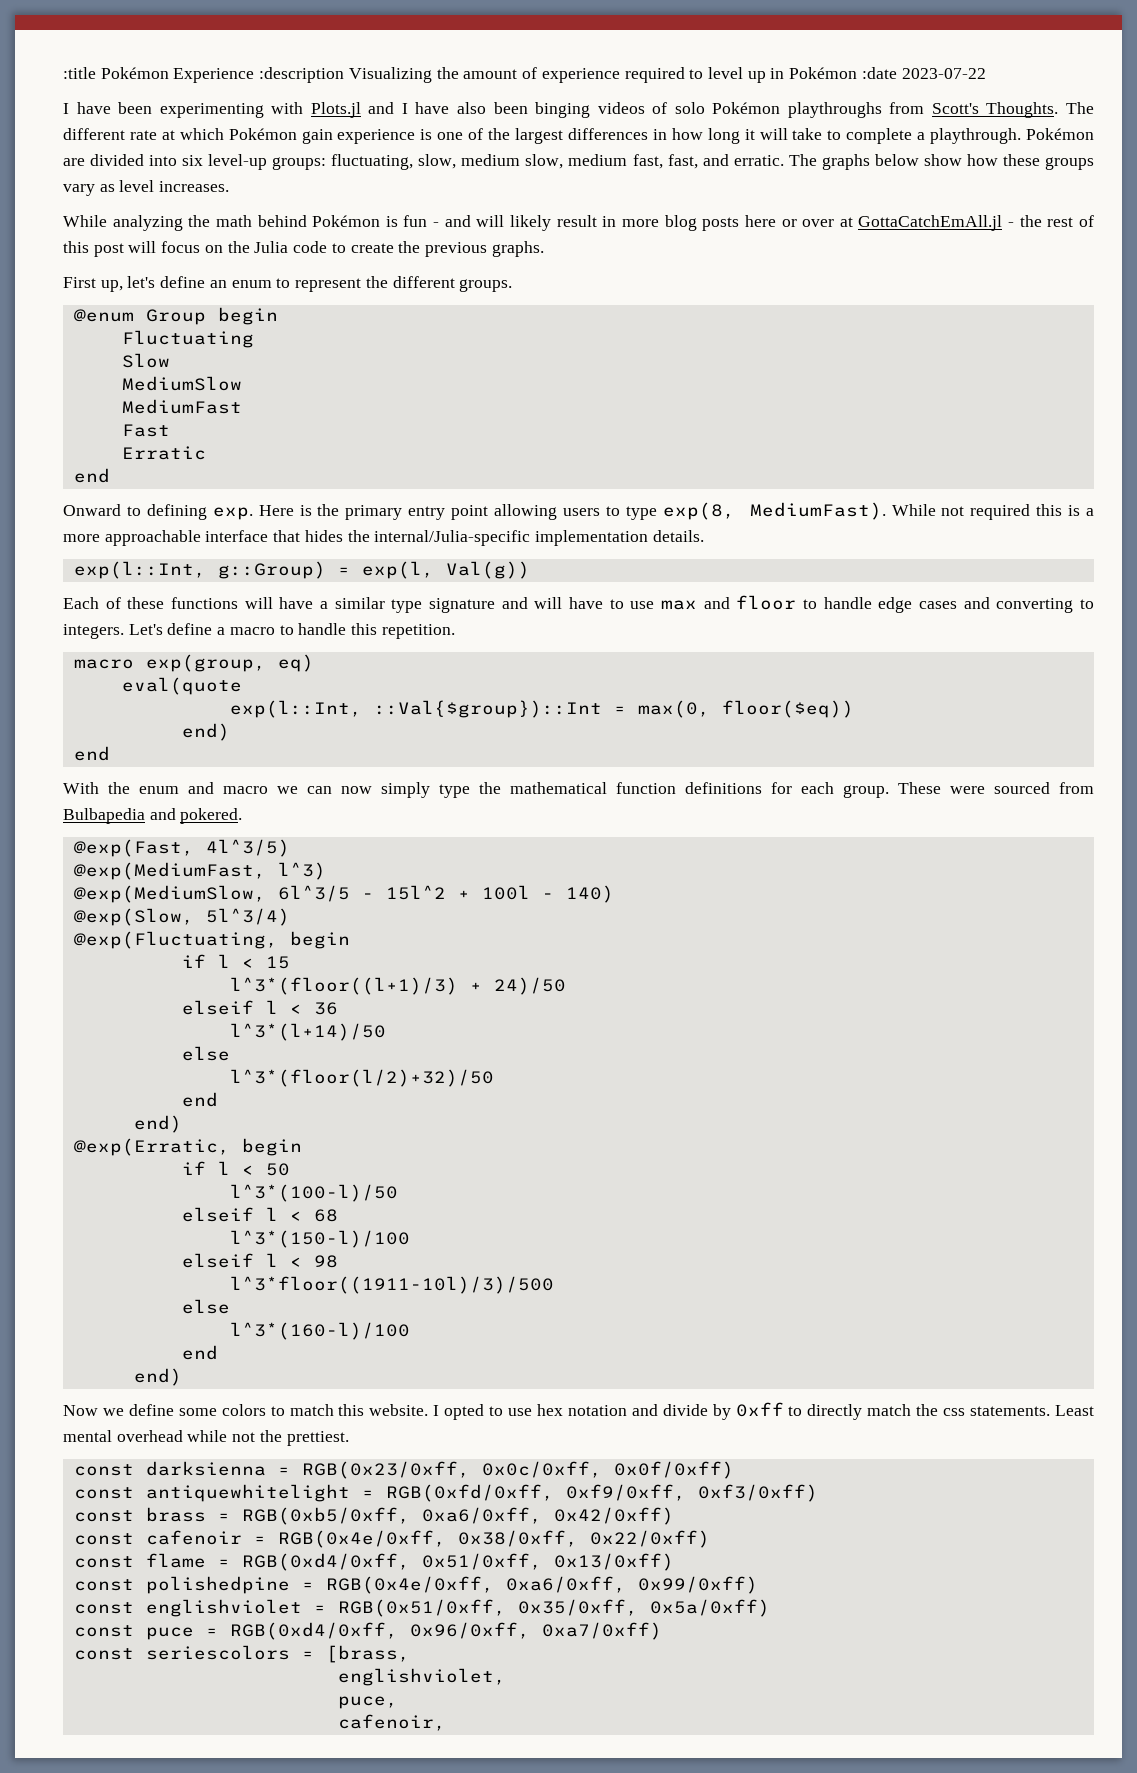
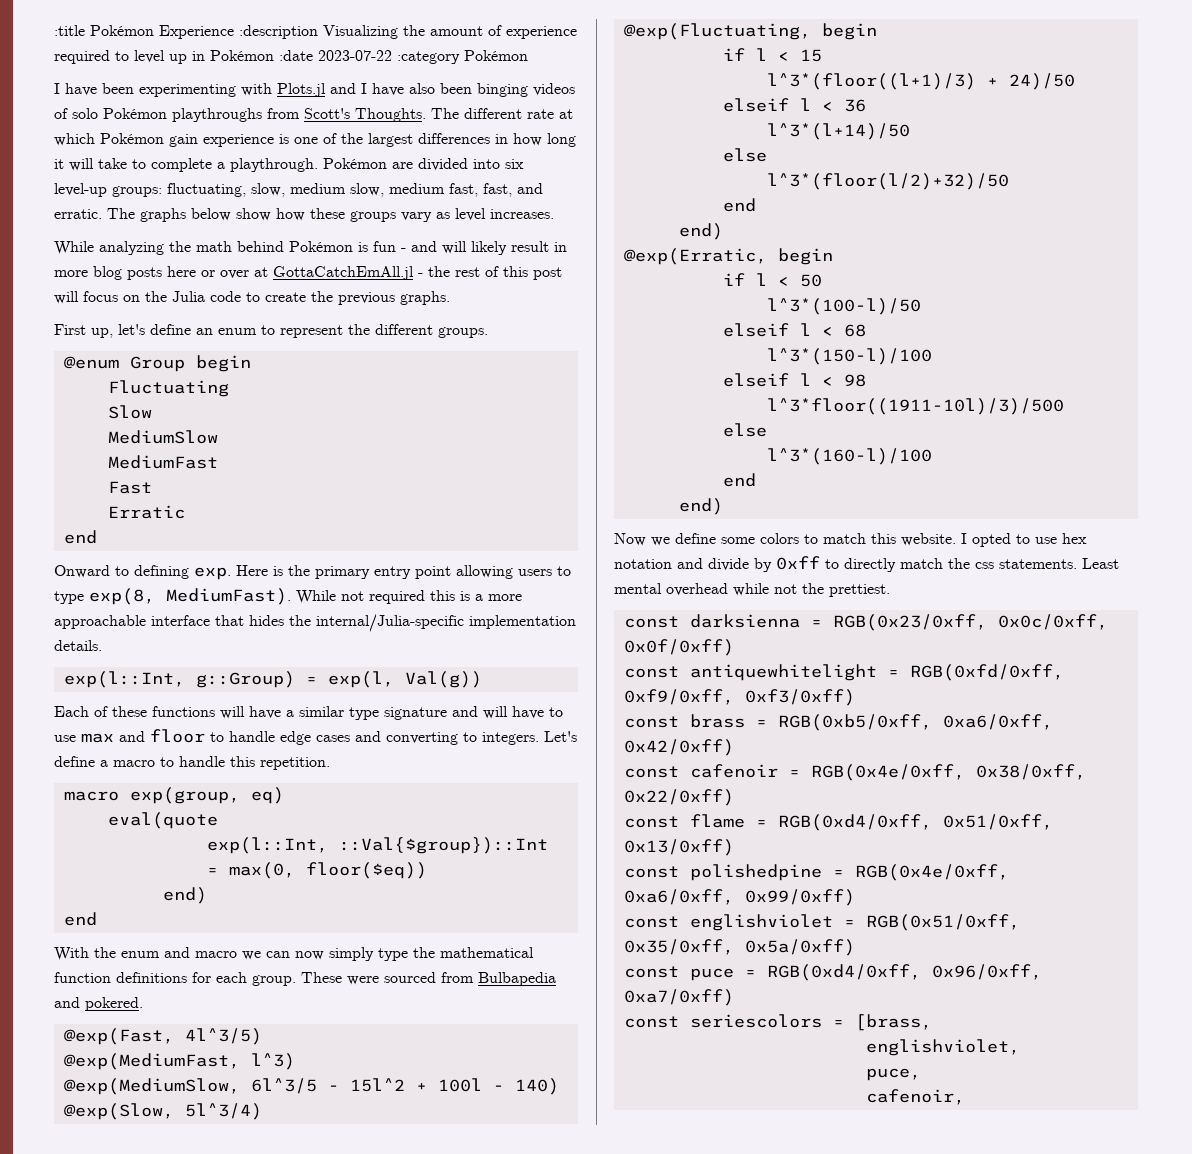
- :title Pokémon Experience :description Visualizing the amount of experience required to level up in Pokémon :date 2023-07-22
+ :title Pokémon Experience :description Visualizing the amount of experience required to level up in Pokémon :date 2023-07-22 :category Pokémon

